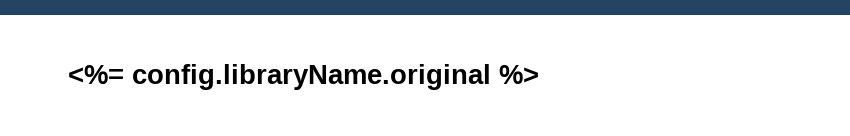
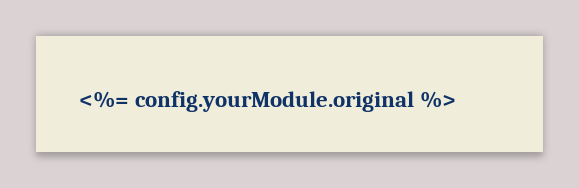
- <%= config.libraryName.original %>
+ <%= config.yourModule.original %>

